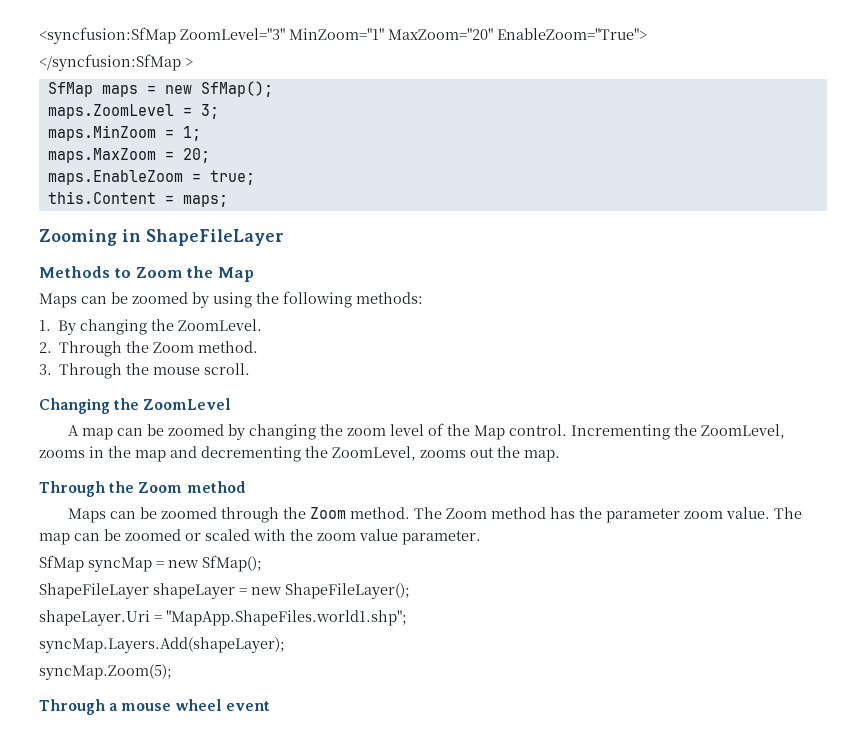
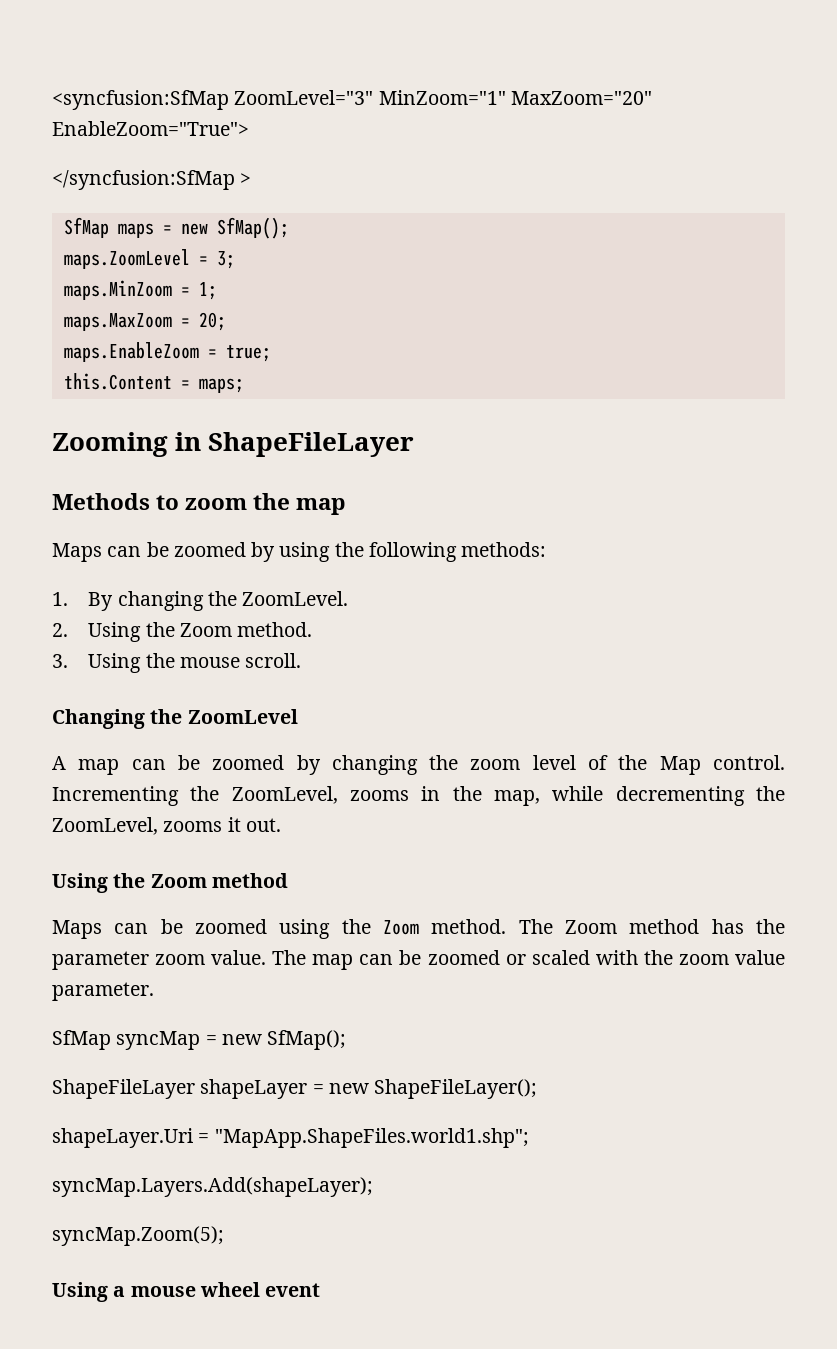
- Methods to Zoom the Map
+ Methods to zoom the map
- 2. Through the Zoom method.
+ 2. Using the Zoom method.
- 3. Through the mouse scroll.
+ 3. Using the mouse scroll.
- Incrementing the ZoomLevel, zooms in the map and decrementing the ZoomLevel, zooms out the map.
- Through the Zoom method
+ Incrementing the ZoomLevel, zooms in the map, while decrementing the ZoomLevel, zooms it out.
+ Using the Zoom method
- Maps can be zoomed through the Zoom method.
+ Maps can be zoomed using the Zoom method.
- Through a mouse wheel event
+ Using a mouse wheel event

